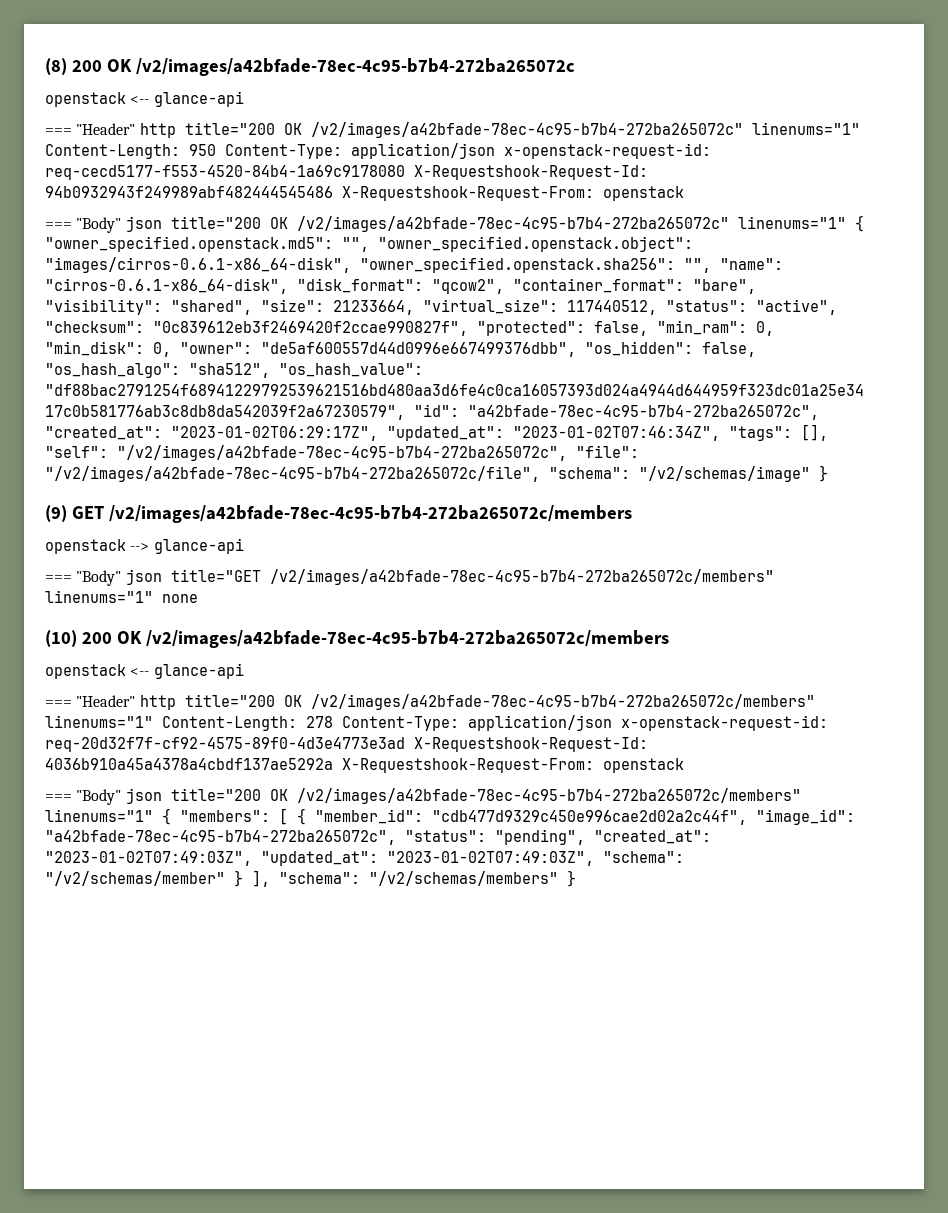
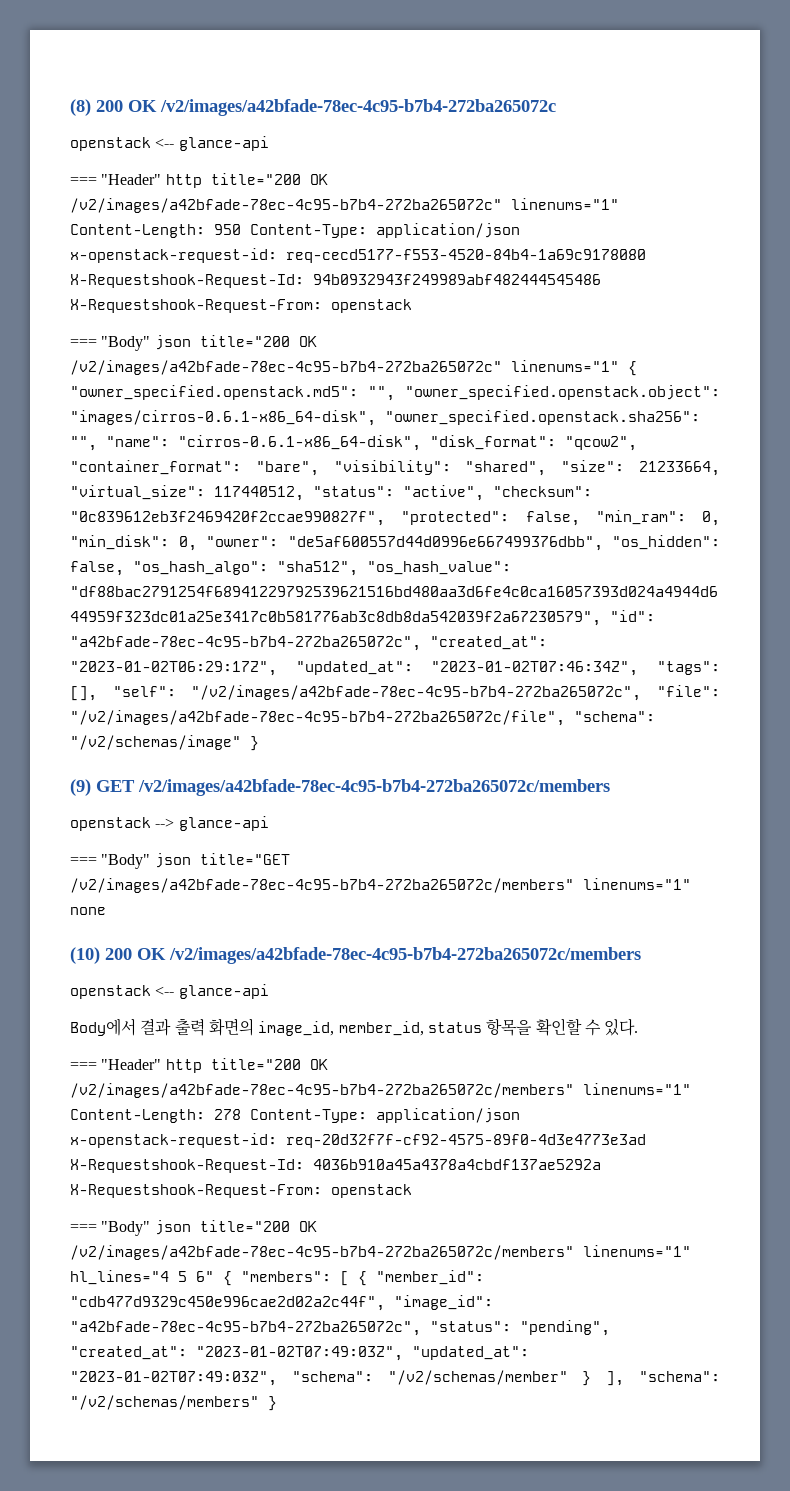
+ Body에서 결과 출력 화면의 image_id, member_id, status 항목을 확인할 수 있다.
- === "Body" json title="200 OK /v2/images/a42bfade-78ec-4c95-b7b4-272ba265072c/members" linenums="1" { "members": [ { "member_id": "cdb477d9329c450e996cae2d02a2c44f", "image_id": "a42bfade-78ec-4c95-b7b4-272ba265072c", "status": "pending", "created_at": "2023-01-02T07:49:03Z", "updated_at": "2023-01-02T07:49:03Z", "schema": "/v2/schemas/member" } ], "schema": "/v2/schemas/members" }
+ === "Body" json title="200 OK /v2/images/a42bfade-78ec-4c95-b7b4-272ba265072c/members" linenums="1" hl_lines="4 5 6" { "members": [ { "member_id": "cdb477d9329c450e996cae2d02a2c44f", "image_id": "a42bfade-78ec-4c95-b7b4-272ba265072c", "status": "pending", "created_at": "2023-01-02T07:49:03Z", "updated_at": "2023-01-02T07:49:03Z", "schema": "/v2/schemas/member" } ], "schema": "/v2/schemas/members" }

